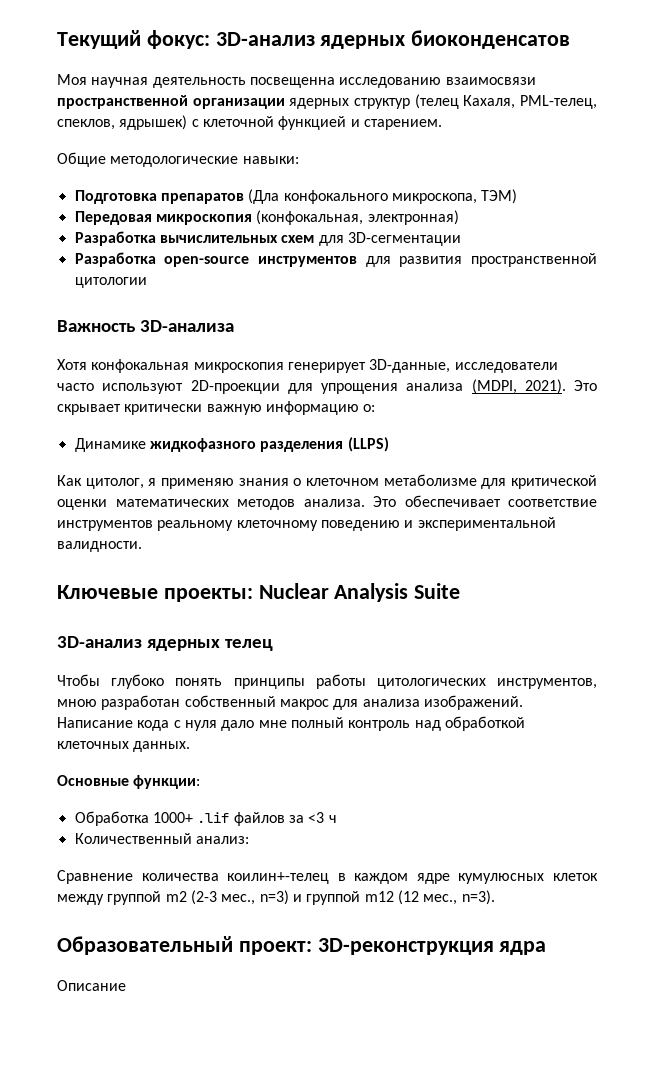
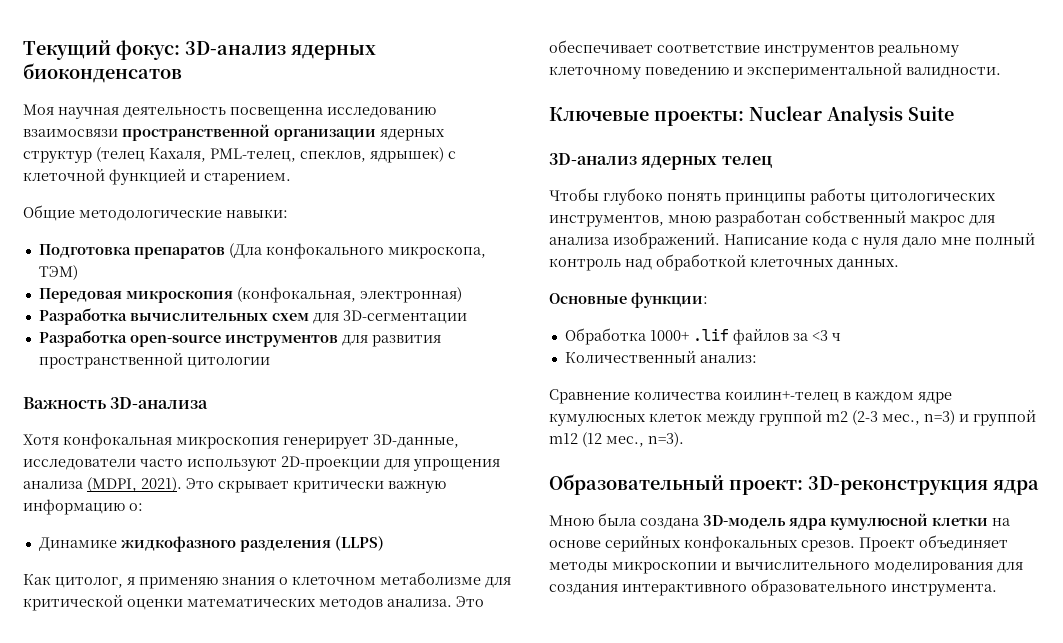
- Описание
+ Мною была создана 3D-модель ядра кумулюсной клетки на основе серийных конфокальных срезов. Проект объединяет методы микроскопии и вычислительного моделирования для создания интерактивного образовательного инструмента.

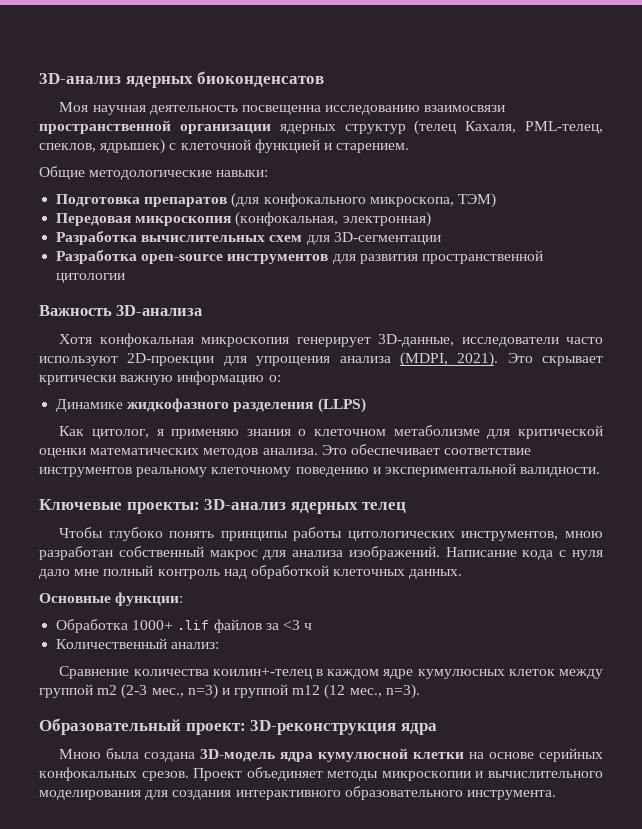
- Текущий фокус: 3D-анализ ядерных биоконденсатов
+ 3D-анализ ядерных биоконденсатов
- Подготовка препаратов (Дла конфокального микроскопа, ТЭМ)
+ Подготовка препаратов (для конфокального микроскопа, ТЭМ)
- Ключевые проекты: Nuclear Analysis Suite
- 3D-анализ ядерных телец
+ Ключевые проекты: 3D-анализ ядерных телец

